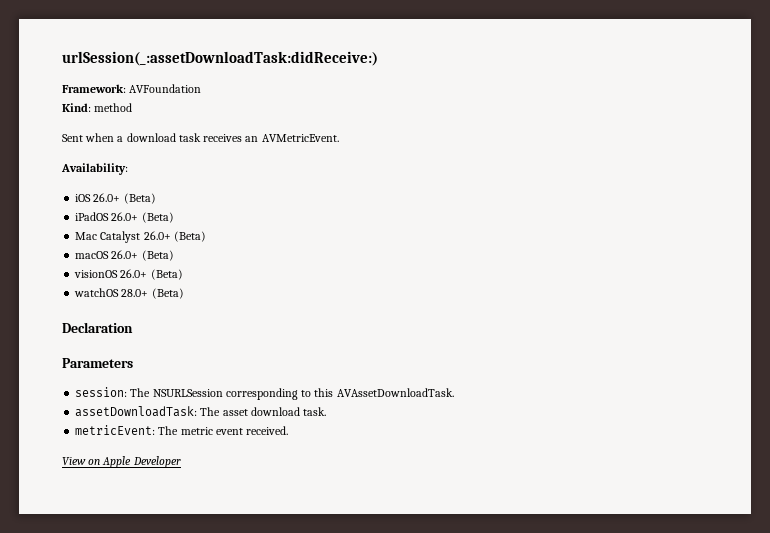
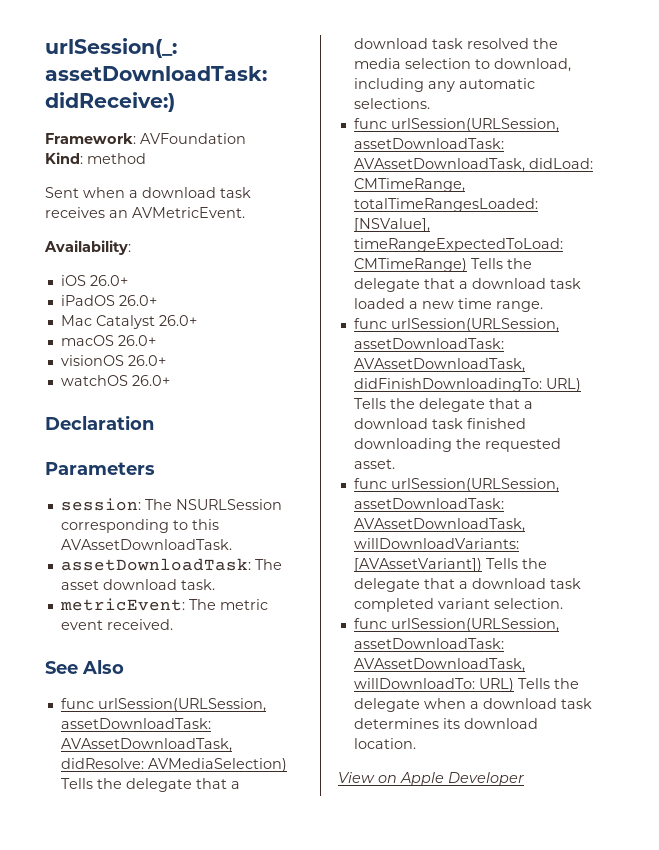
- iOS 26.0+ (Beta)
+ iOS 26.0+
- iPadOS 26.0+ (Beta)
+ iPadOS 26.0+
- Mac Catalyst 26.0+ (Beta)
+ Mac Catalyst 26.0+
- macOS 26.0+ (Beta)
+ macOS 26.0+
- visionOS 26.0+ (Beta)
+ visionOS 26.0+
- watchOS 28.0+ (Beta)
+ watchOS 26.0+
+ See Also
+ func urlSession(URLSession, assetDownloadTask: AVAssetDownloadTask, didResolve: AVMediaSelection) Tells the delegate that a download task resolved the media selection to download, including any automatic selections.
+ func urlSession(URLSession, assetDownloadTask: AVAssetDownloadTask, didLoad: CMTimeRange, totalTimeRangesLoaded: [NSValue], timeRangeExpectedToLoad: CMTimeRange) Tells the delegate that a download task loaded a new time range.
+ func urlSession(URLSession, assetDownloadTask: AVAssetDownloadTask, didFinishDownloadingTo: URL) Tells the delegate that a download task finished downloading the requested asset.
+ func urlSession(URLSession, assetDownloadTask: AVAssetDownloadTask, willDownloadVariants: [AVAssetVariant]) Tells the delegate that a download task completed variant selection.
+ func urlSession(URLSession, assetDownloadTask: AVAssetDownloadTask, willDownloadTo: URL) Tells the delegate when a download task determines its download location.

